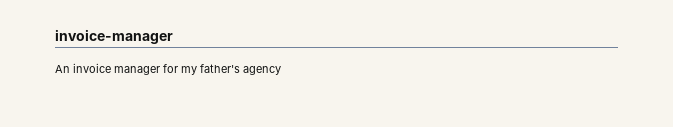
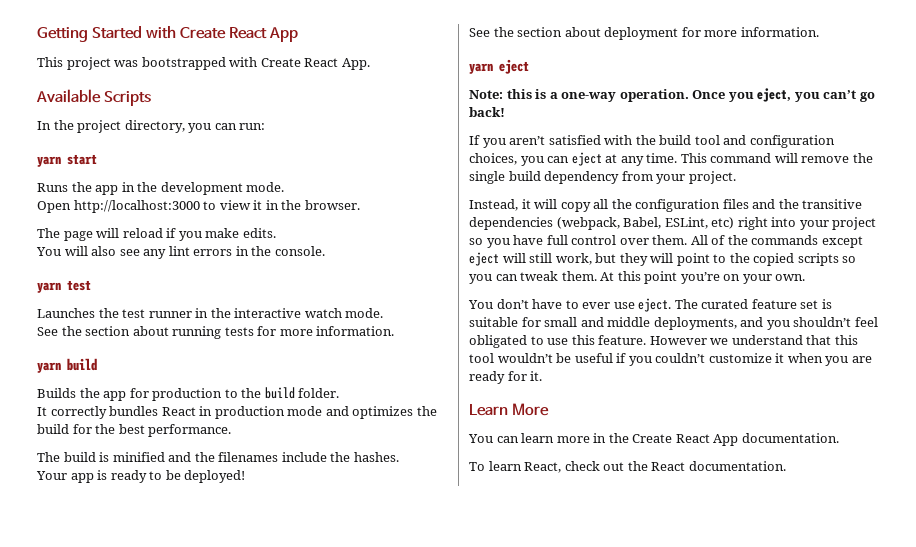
- invoice-manager
- An invoice manager for my father's agency
+ Getting Started with Create React App
+ This project was bootstrapped with Create React App.
+ Available Scripts
+ In the project directory, you can run:
+ yarn start
+ Runs the app in the development mode.
+ Open http://localhost:3000 to view it in the browser.
+ The page will reload if you make edits.
+ You will also see any lint errors in the console.
+ yarn test
+ Launches the test runner in the interactive watch mode.
+ See the section about running tests for more information.
+ yarn build
+ Builds the app for production to the build folder.
+ It correctly bundles React in production mode and optimizes the build for the best performance.
+ The build is minified and the filenames include the hashes.
+ Your app is ready to be deployed!
+ See the section about deployment for more information.
+ yarn eject
+ Note: this is a one-way operation. Once you eject, you can’t go back!
+ If you aren’t satisfied with the build tool and configuration choices, you can eject at any time. This command will remove the single build dependency from your project.
+ Instead, it will copy all the configuration files and the transitive dependencies (webpack, Babel, ESLint, etc) right into your project so you have full control over them. All of the commands except eject will still work, but they will point to the copied scripts so you can tweak them. At this point you’re on your own.
+ You don’t have to ever use eject. The curated feature set is suitable for small and middle deployments, and you shouldn’t feel obligated to use this feature. However we understand that this tool wouldn’t be useful if you couldn’t customize it when you are ready for it.
+ Learn More
+ You can learn more in the Create React App documentation.
+ To learn React, check out the React documentation.

